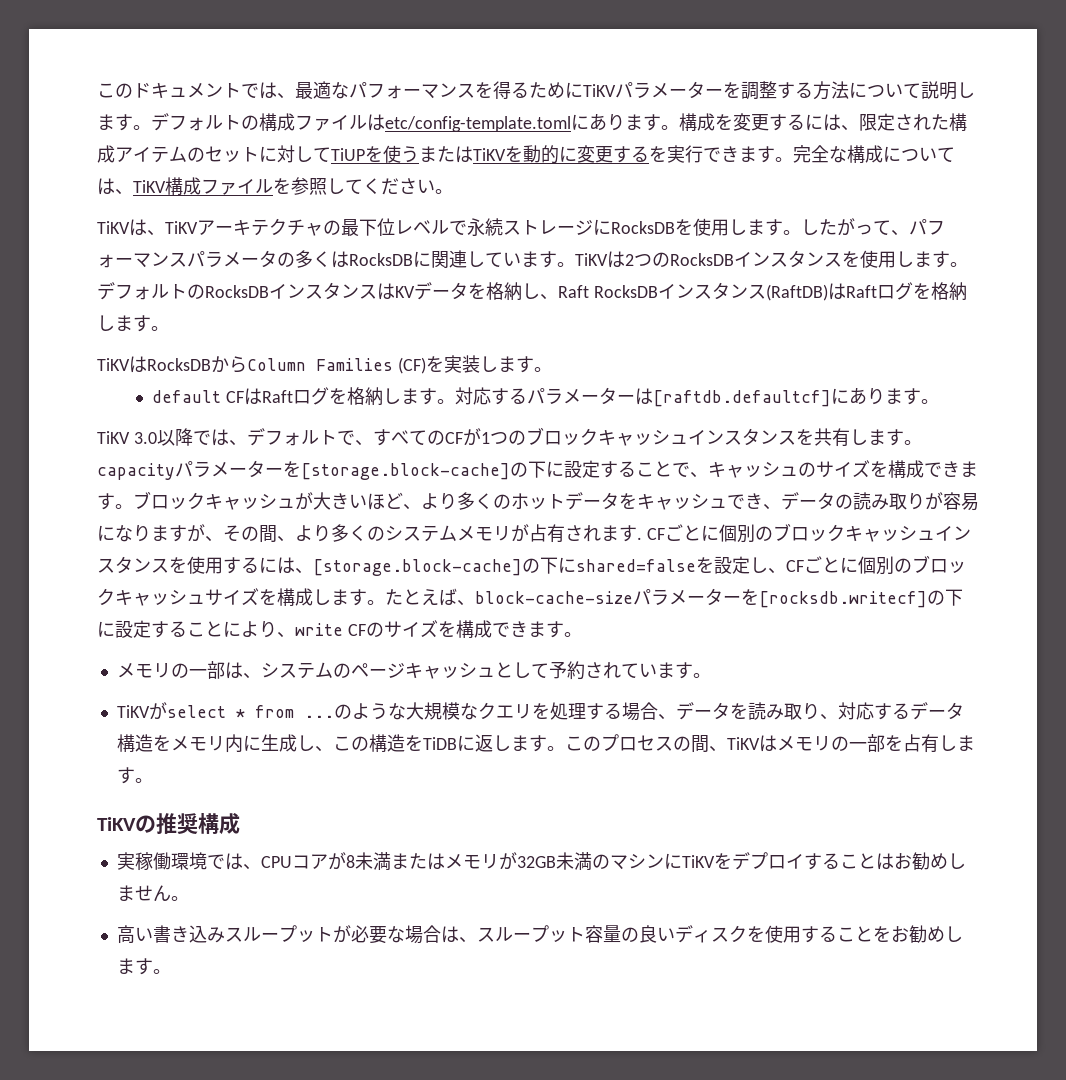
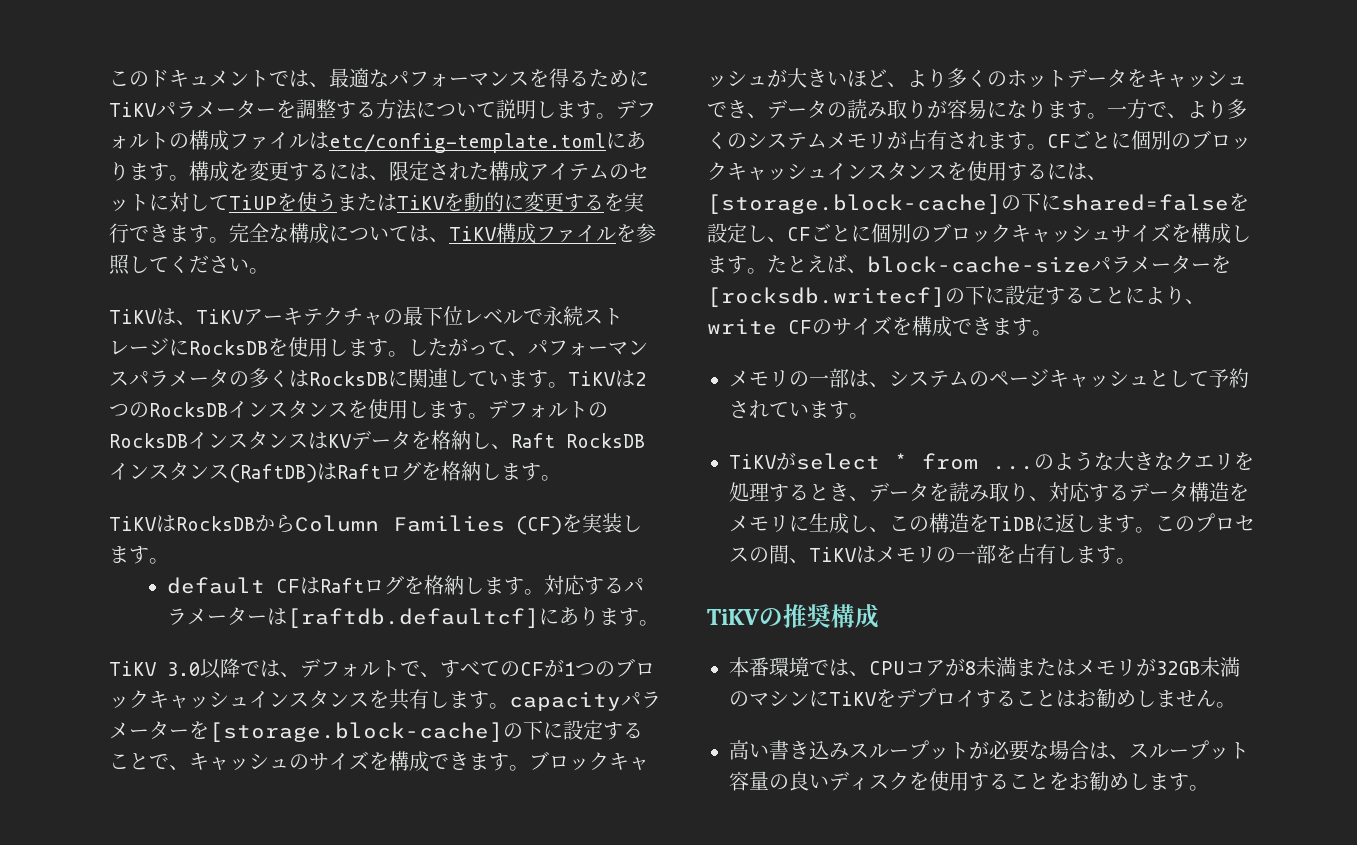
- ブロックキャッシュが大きいほど、より多くのホットデータをキャッシュでき、データの読み取りが容易になりますが、その間、より多くのシステムメモリが占有されます.
+ ブロックキャッシュが大きいほど、より多くのホットデータをキャッシュでき、データの読み取りが容易になります。一方で、より多くのシステムメモリが占有されます。
- のような大規模なクエリを処理する場合、データを読み取り、対応するデータ構造をメモリ内に生成し、この構造をTiDBに返します。
+ のような大きなクエリを処理するとき、データを読み取り、対応するデータ構造をメモリに生成し、この構造をTiDBに返します。
- 実稼働環境では、CPUコアが8未満またはメモリが32GB未満のマシンにTiKVをデプロイすることはお勧めしません。
+ 本番環境では、CPUコアが8未満またはメモリが32GB未満のマシンにTiKVをデプロイすることはお勧めしません。

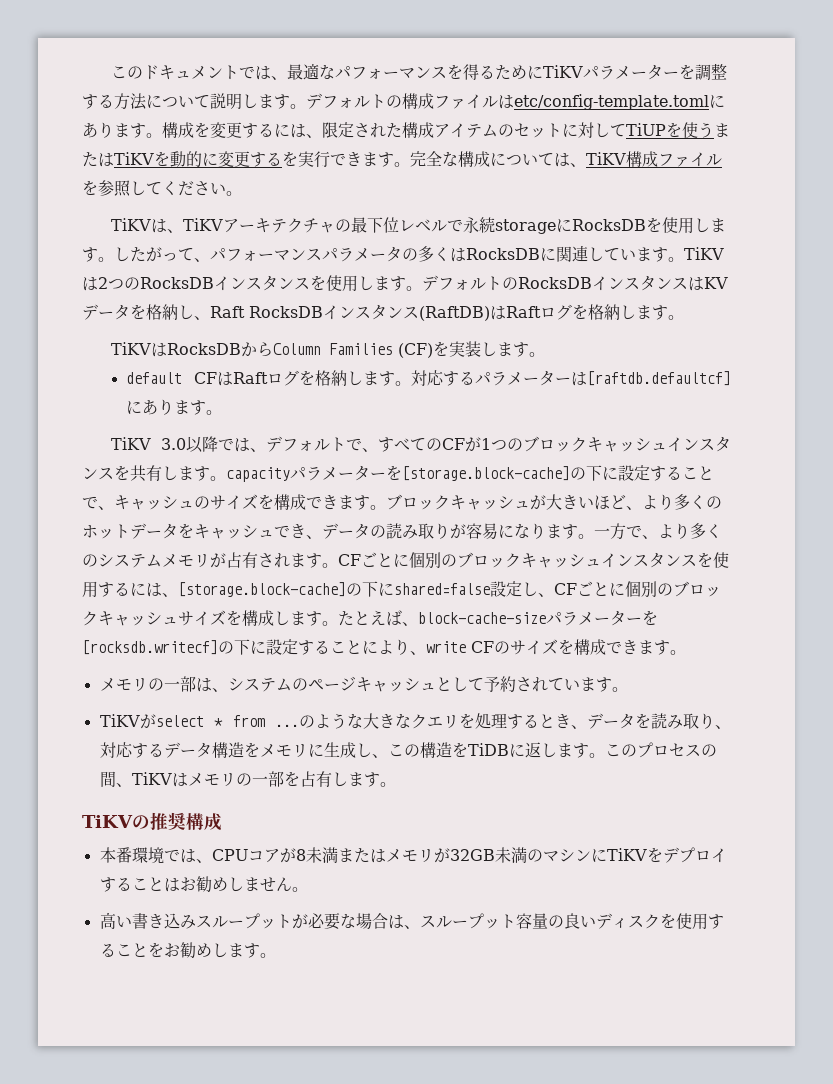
- TiKVは、TiKVアーキテクチャの最下位レベルで永続ストレージにRocksDBを使用します。
+ TiKVは、TiKVアーキテクチャの最下位レベルで永続storageにRocksDBを使用します。
- CFごとに個別のブロックキャッシュインスタンスを使用するには、[storage.block-cache]の下にshared=falseを設定し、CFごとに個別のブロックキャッシュサイズを構成します。
+ CFごとに個別のブロックキャッシュインスタンスを使用するには、[storage.block-cache]の下にshared=false設定し、CFごとに個別のブロックキャッシュサイズを構成します。

